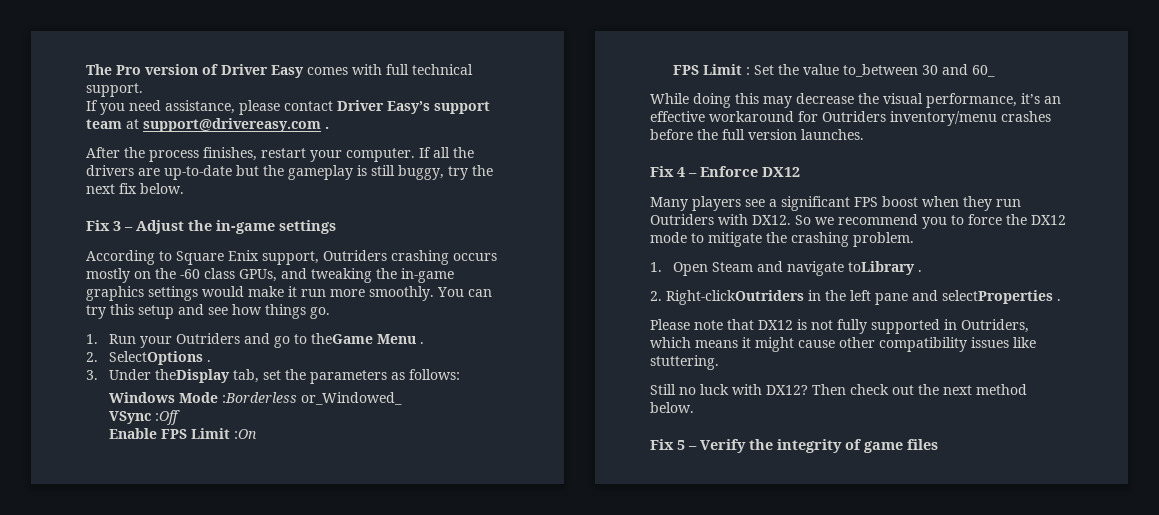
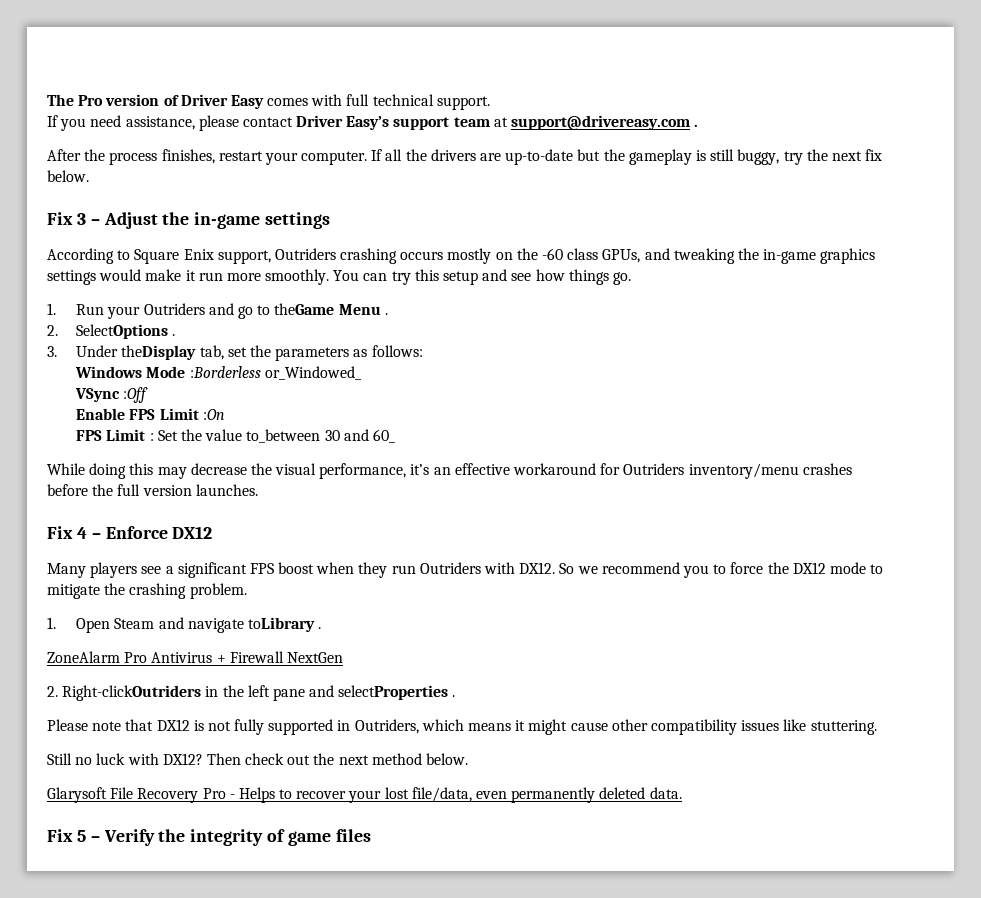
+ ZoneAlarm Pro Antivirus + Firewall NextGen
+ Glarysoft File Recovery Pro - Helps to recover your lost file/data, even permanently deleted data.

